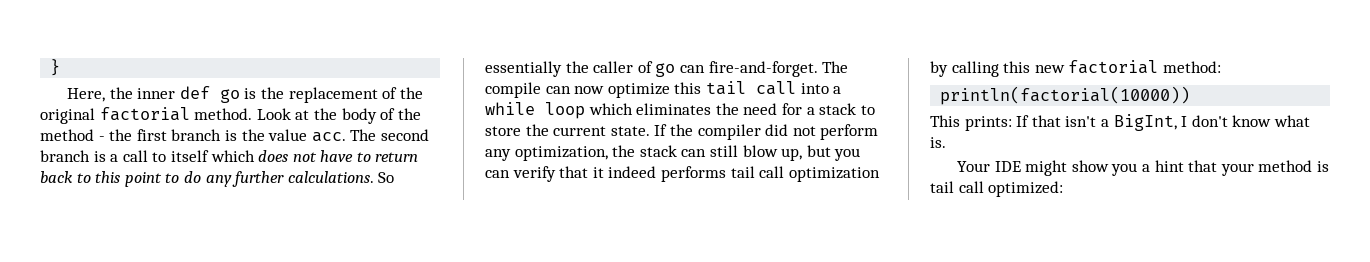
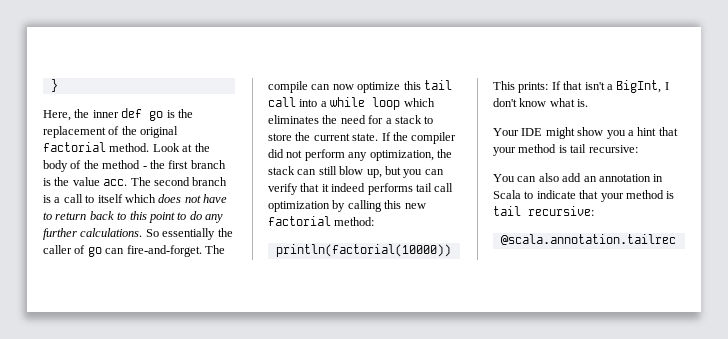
- Your IDE might show you a hint that your method is tail call optimized:
+ Your IDE might show you a hint that your method is tail recursive:
+ You can also add an annotation in Scala to indicate that your method is tail recursive:
+ @scala.annotation.tailrec

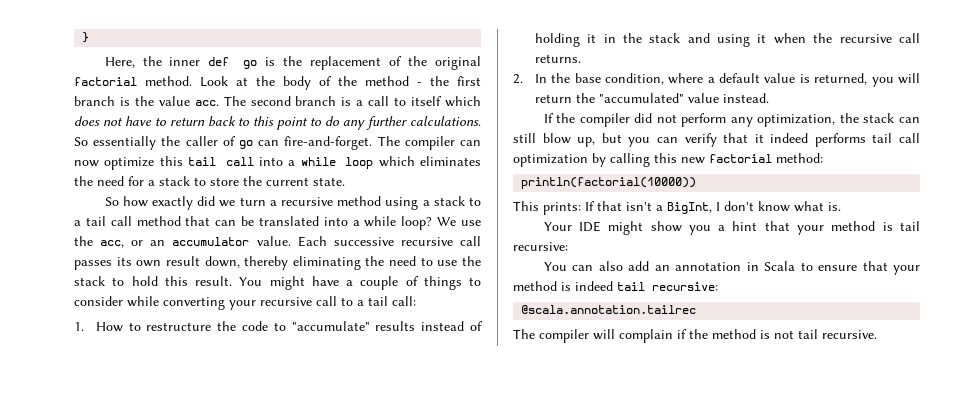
- The compile can now optimize this tail call into a while loop which eliminates the need for a stack to store the current state. If the compiler did not perform any optimization, the stack can still blow up, but you can verify that it indeed performs tail call optimization by calling this new factorial method:
+ The compiler can now optimize this tail call into a while loop which eliminates the need for a stack to store the current state.
+ So how exactly did we turn a recursive method using a stack to a tail call method that can be translated into a while loop? We use the acc, or an accumulator value. Each successive recursive call passes its own result down, thereby eliminating the need to use the stack to hold this result. You might have a couple of things to consider while converting your recursive call to a tail call:
+ 1. How to restructure the code to "accumulate" results instead of holding it in the stack and using it when the recursive call returns.
+ 2. In the base condition, where a default value is returned, you will return the "accumulated" value instead.
+ If the compiler did not perform any optimization, the stack can still blow up, but you can verify that it indeed performs tail call optimization by calling this new factorial method:
- You can also add an annotation in Scala to indicate that your method is tail recursive:
+ You can also add an annotation in Scala to ensure that your method is indeed tail recursive:
+ The compiler will complain if the method is not tail recursive.

